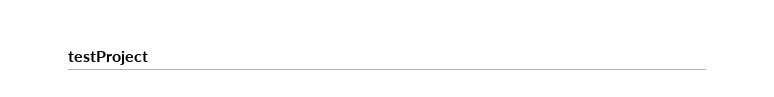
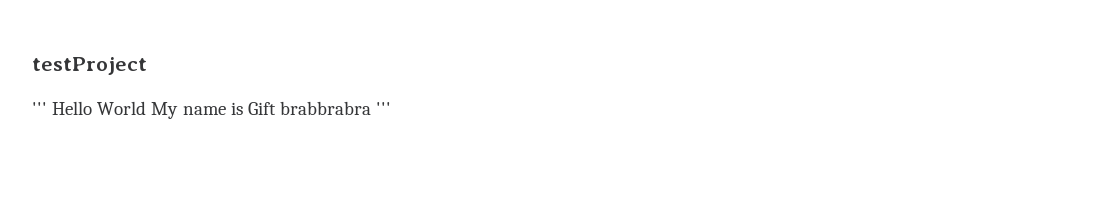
+ ''' Hello World My name is Gift brabbrabra '''

